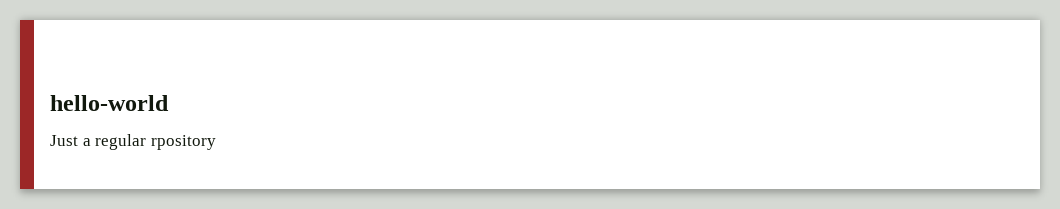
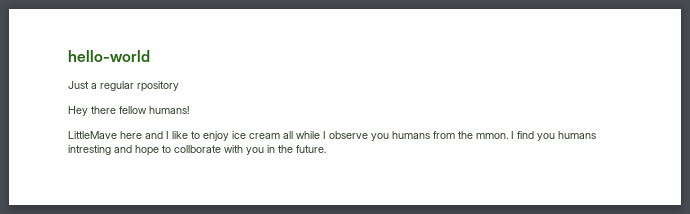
+ Hey there fellow humans!
+ LittleMave here and I like to enjoy ice cream all while I observe you humans from the mmon. I find you humans intresting and hope to collborate with you in the future.

